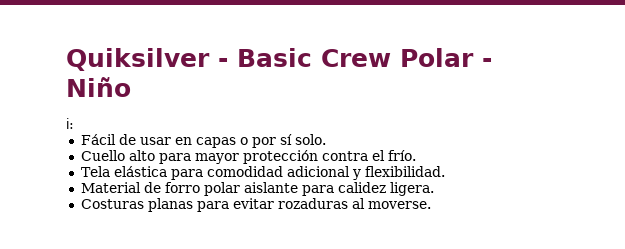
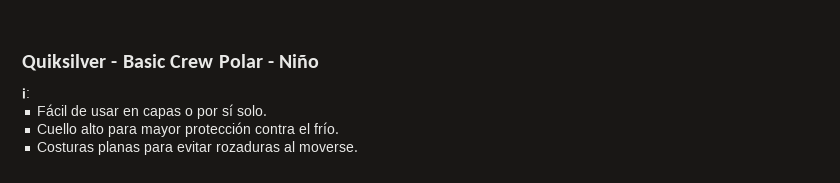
- Tela elástica para comodidad adicional y flexibilidad.
- Material de forro polar aislante para calidez ligera.

